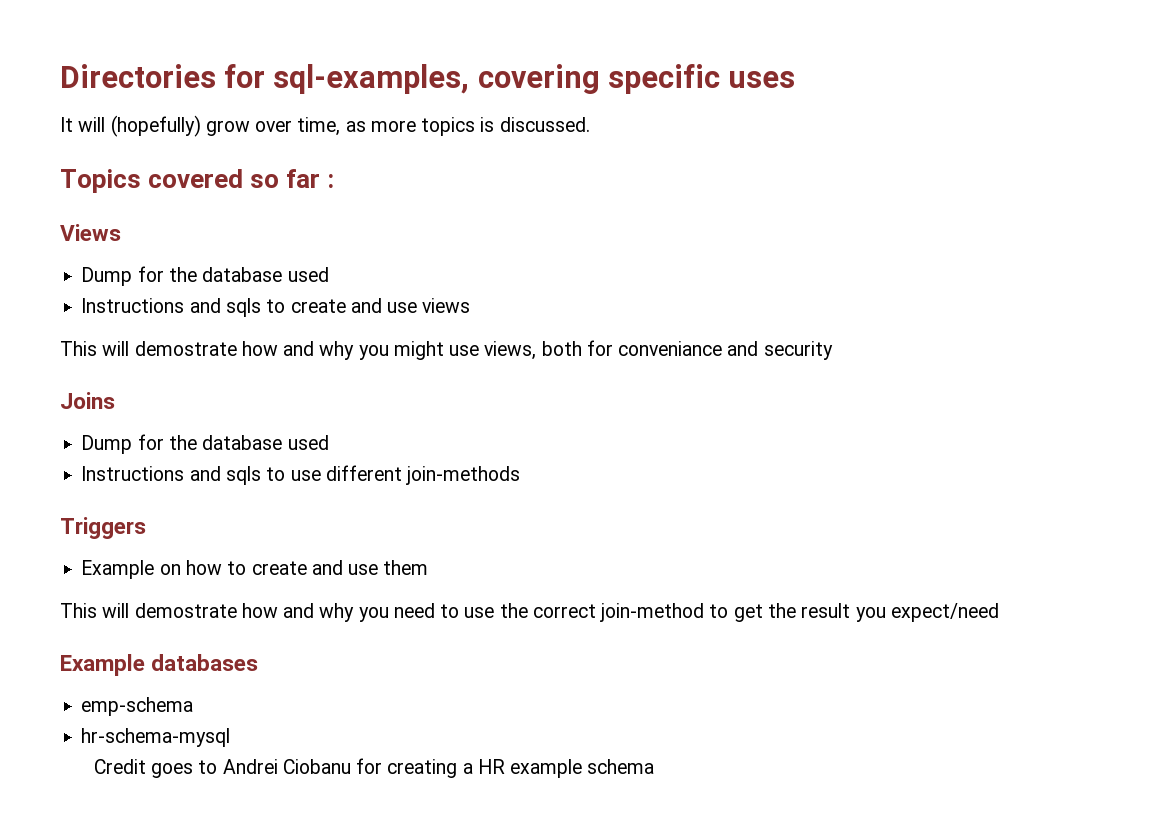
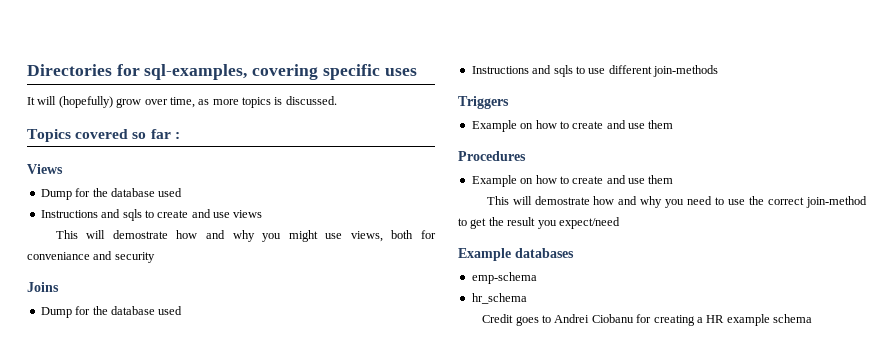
+ Procedures
+ Example on how to create and use them
- hr-schema-mysql
+ hr_schema

